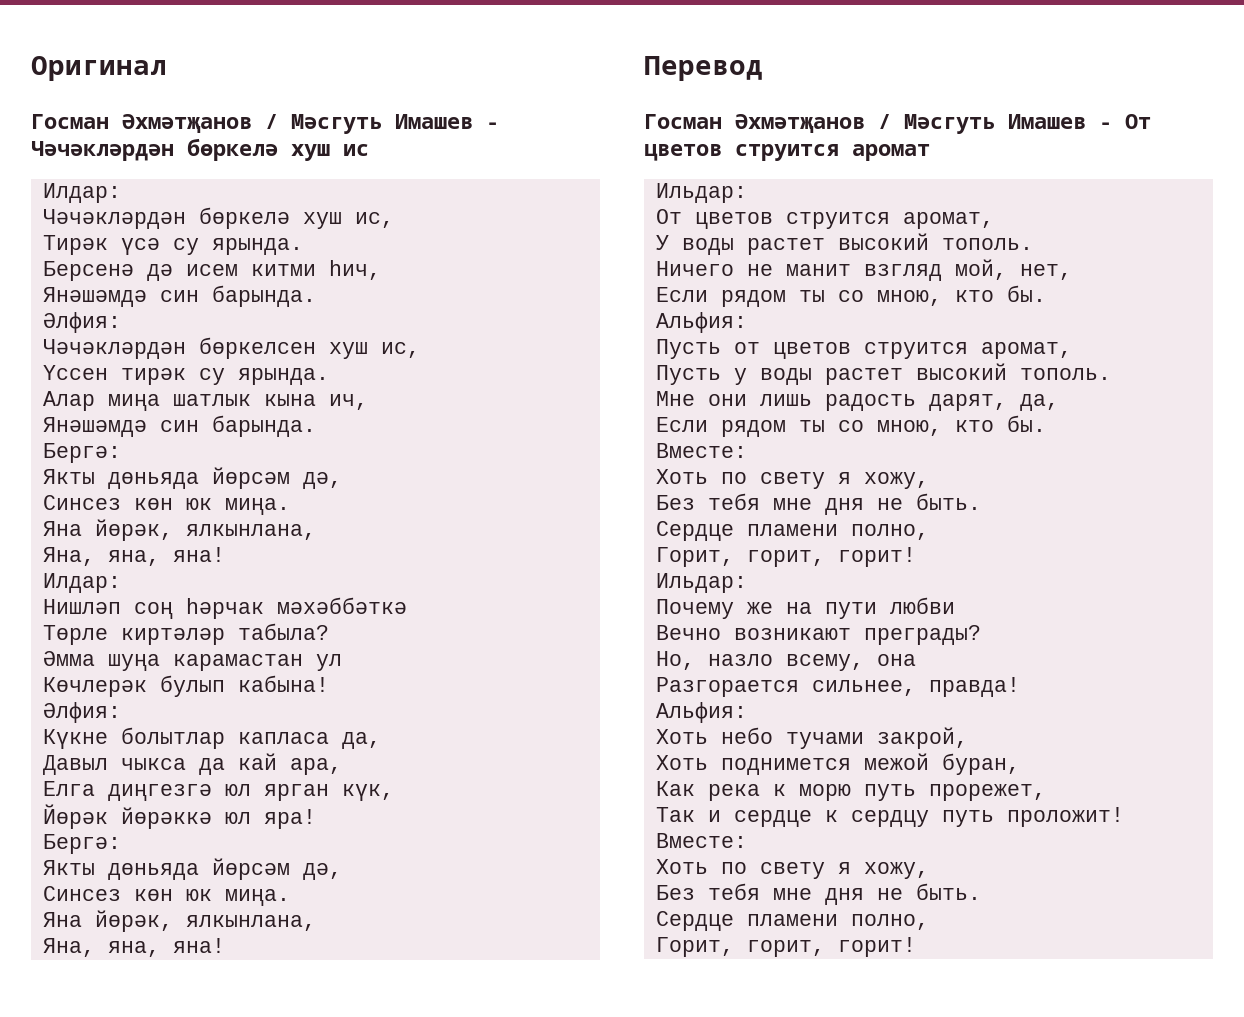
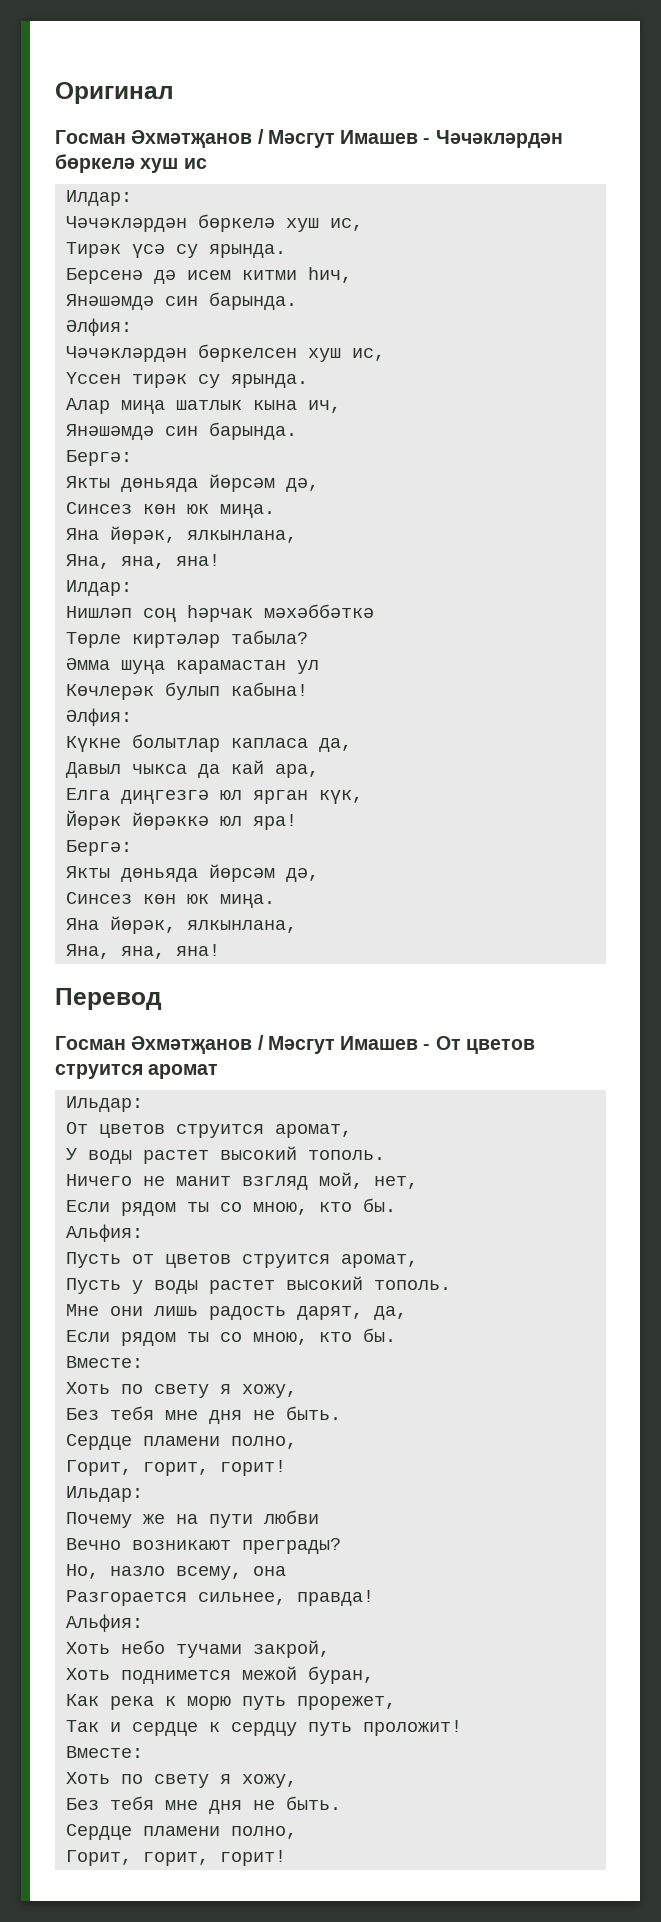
- Госман Әхмәтҗанов / Мәсгуть Имашев - Чәчәкләрдән бөркелә хуш ис
+ Госман Әхмәтҗанов / Мәсгут Имашев - Чәчәкләрдән бөркелә хуш ис
- Госман Әхмәтҗанов / Мәсгуть Имашев - От цветов струится аромат
+ Госман Әхмәтҗанов / Мәсгут Имашев - От цветов струится аромат

